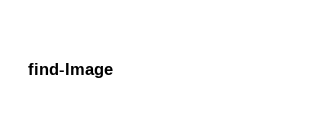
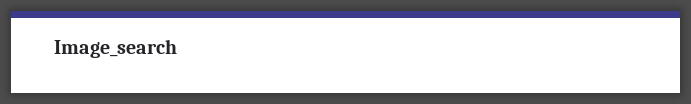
- find-Image
+ Image_search

